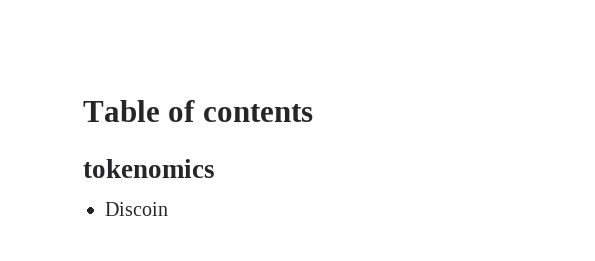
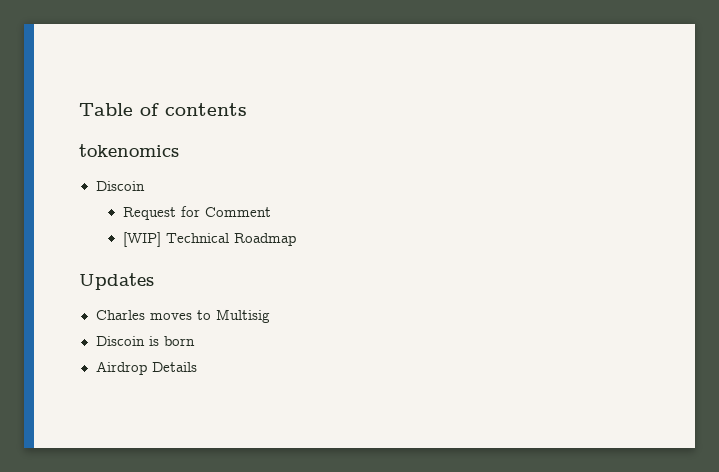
+ Request for Comment
+ [WIP] Technical Roadmap
+ Updates
+ Charles moves to Multisig
+ Discoin is born
+ Airdrop Details

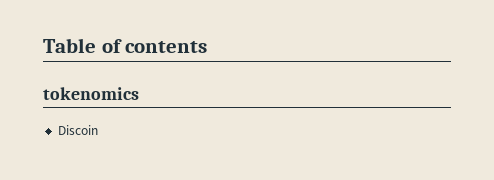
- Request for Comment
- [WIP] Technical Roadmap
- Updates
- Charles moves to Multisig
- Discoin is born
- Airdrop Details

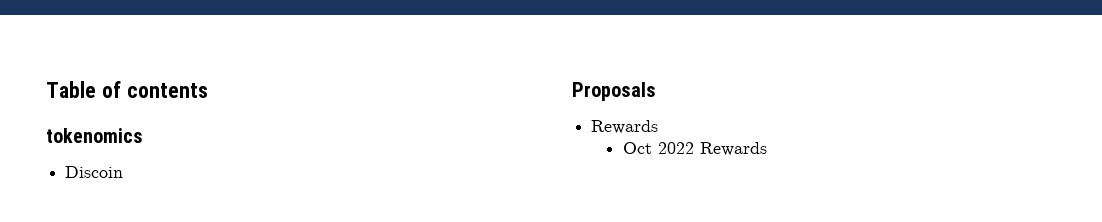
+ Proposals
+ Rewards
+ Oct 2022 Rewards

